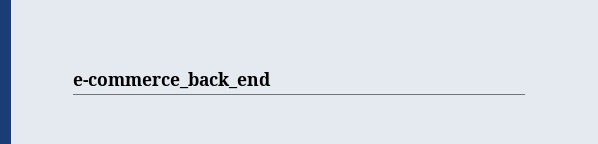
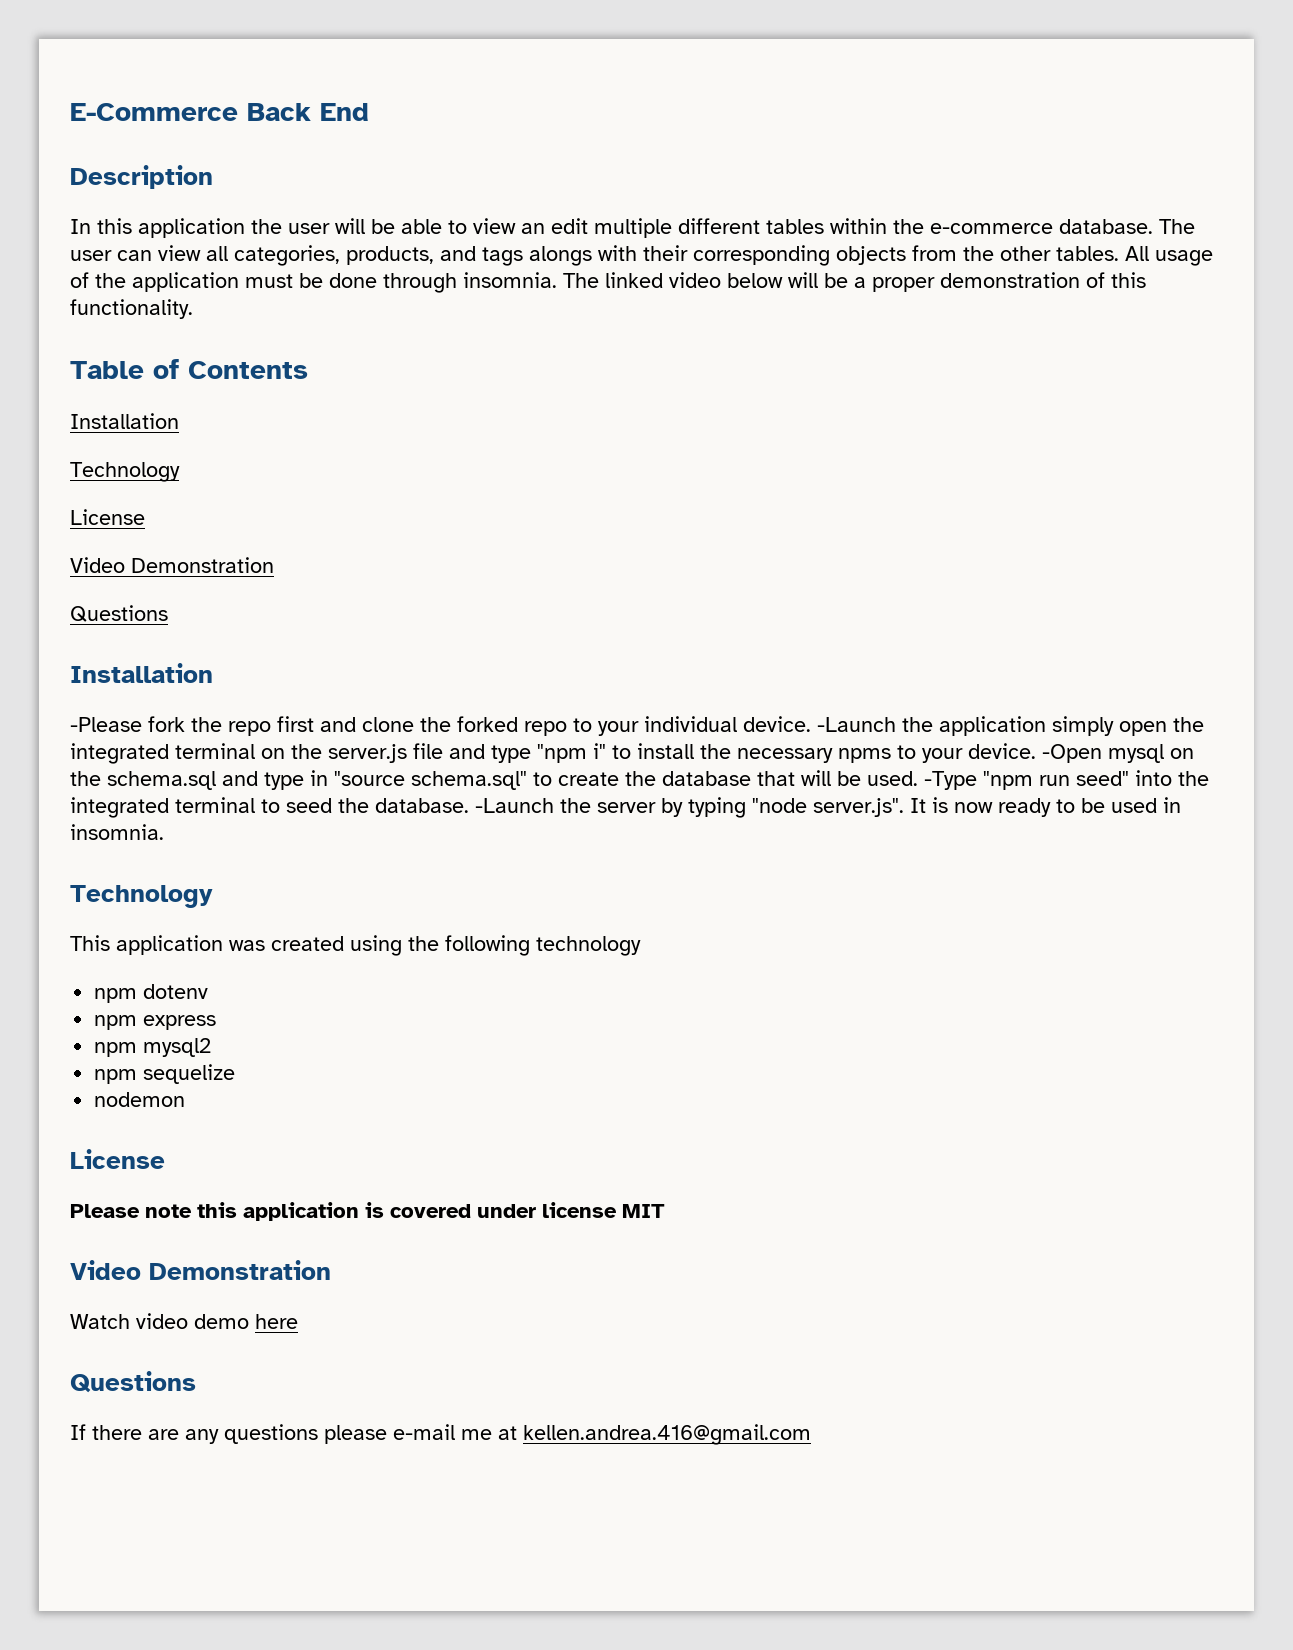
- e-commerce_back_end
+ E-Commerce Back End
+ Description
+ In this application the user will be able to view an edit multiple different tables within the e-commerce database. The user can view all categories, products, and tags alongs with their corresponding objects from the other tables. All usage of the application must be done through insomnia. The linked video below will be a proper demonstration of this functionality.
+ Table of Contents
+ Installation
+ Technology
+ License
+ Video Demonstration
+ Questions
+ Installation
+ -Please fork the repo first and clone the forked repo to your individual device. -Launch the application simply open the integrated terminal on the server.js file and type "npm i" to install the necessary npms to your device. -Open mysql on the schema.sql and type in "source schema.sql" to create the database that will be used. -Type "npm run seed" into the integrated terminal to seed the database. -Launch the server by typing "node server.js". It is now ready to be used in insomnia.
+ Technology
+ This application was created using the following technology
+ npm dotenv
+ npm express
+ npm mysql2
+ npm sequelize
+ nodemon
+ License
+ Please note this application is covered under license MIT
+ Video Demonstration
+ Watch video demo here
+ Questions
+ If there are any questions please e-mail me at kellen.andrea.416@gmail.com

